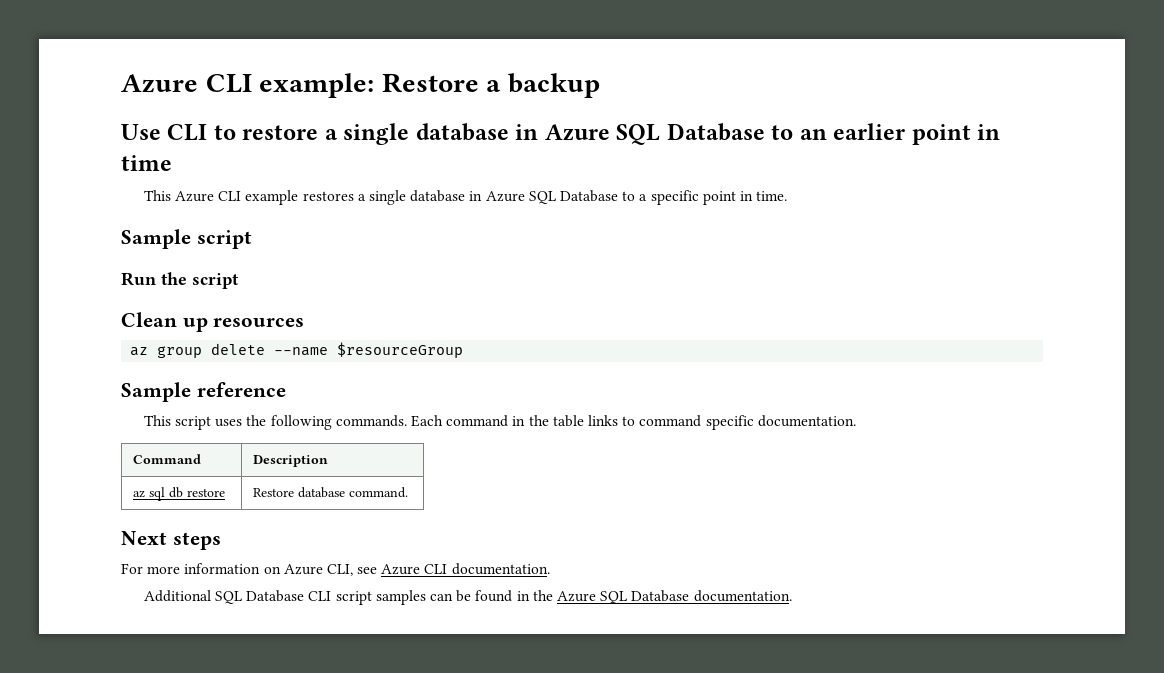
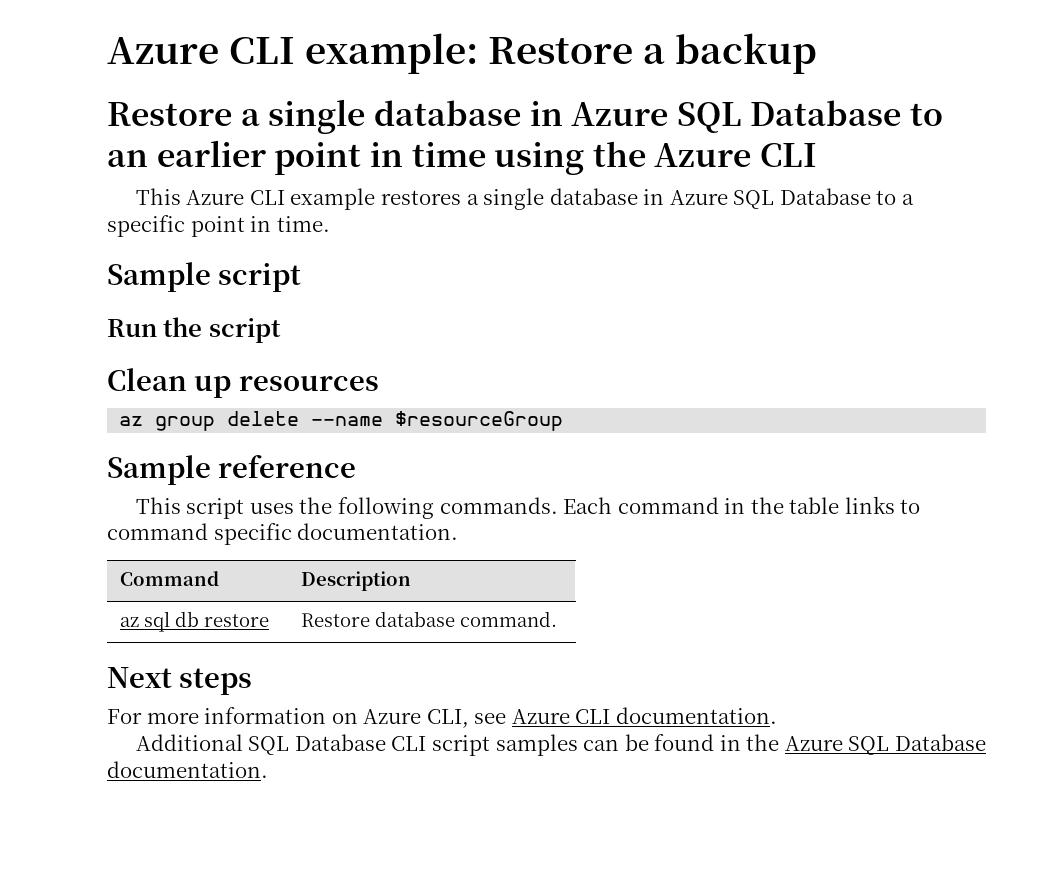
- Use CLI to restore a single database in Azure SQL Database to an earlier point in time
+ Restore a single database in Azure SQL Database to an earlier point in time using the Azure CLI

